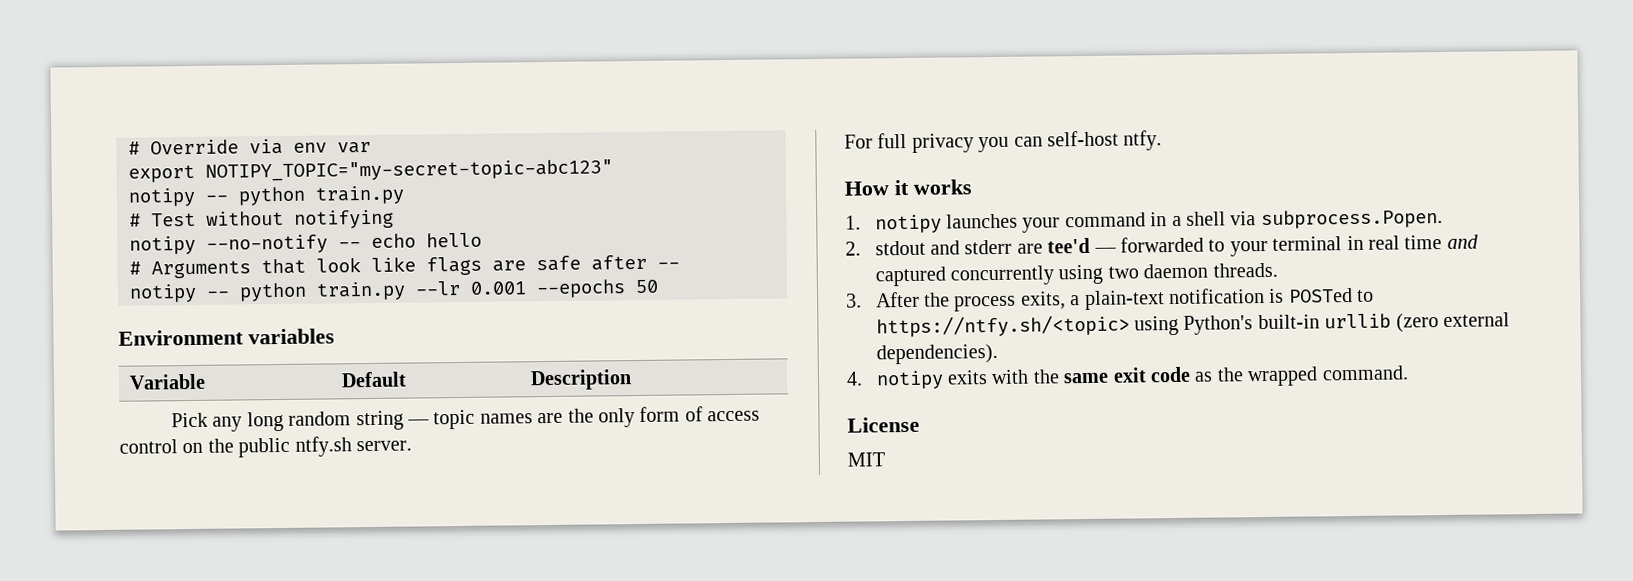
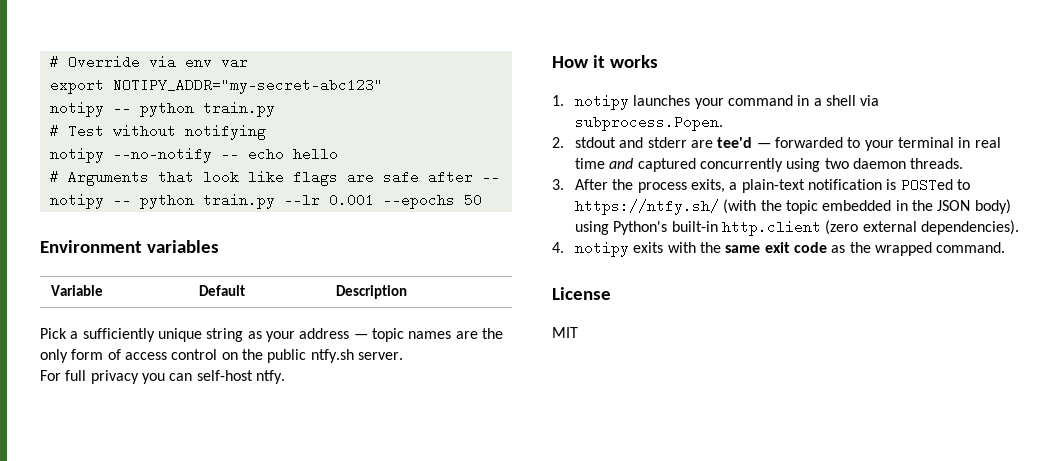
- export NOTIPY_TOPIC="my-secret-topic-abc123"
+ export NOTIPY_ADDR="my-secret-abc123"
- Pick any long random string — topic names are the only form of access control on the public ntfy.sh server.
+ Pick a sufficiently unique string as your address — topic names are the only form of access control on the public ntfy.sh server.
- 3. After the process exits, a plain-text notification is POSTed to https://ntfy.sh/<topic> using Python's built-in urllib (zero external dependencies).
+ 3. After the process exits, a plain-text notification is POSTed to https://ntfy.sh/ (with the topic embedded in the JSON body) using Python's built-in http.client (zero external dependencies).

